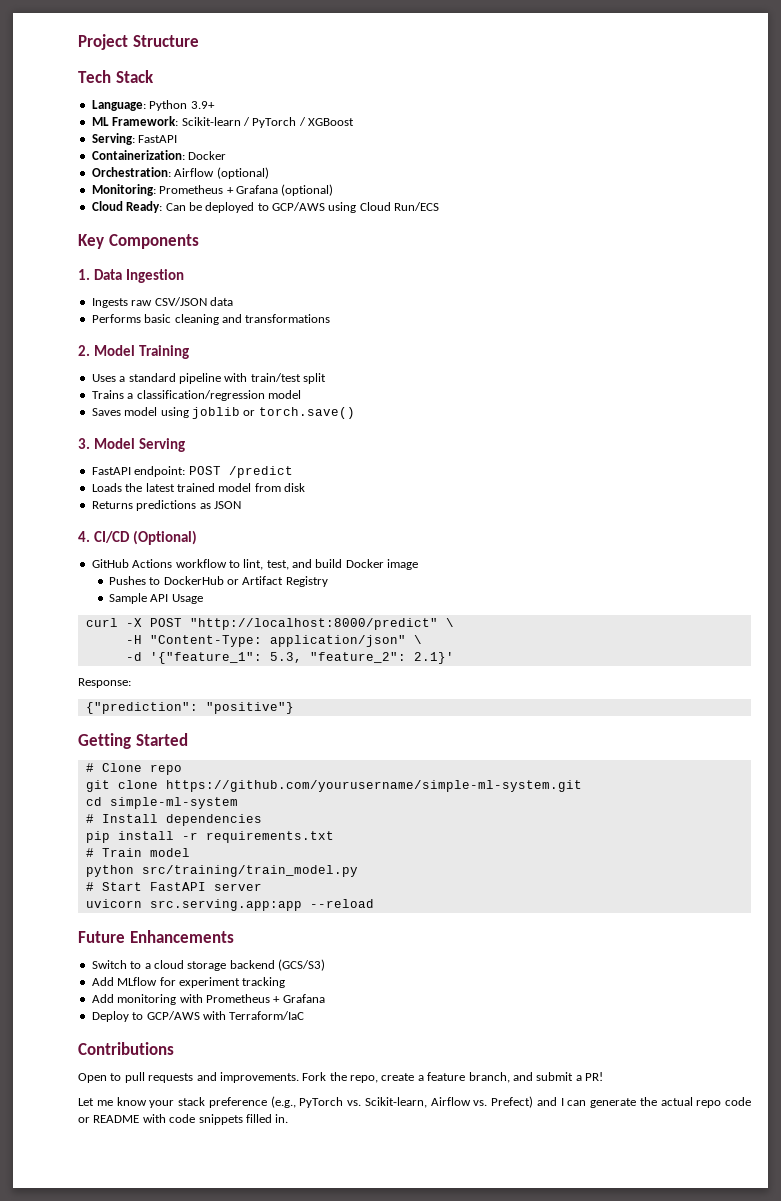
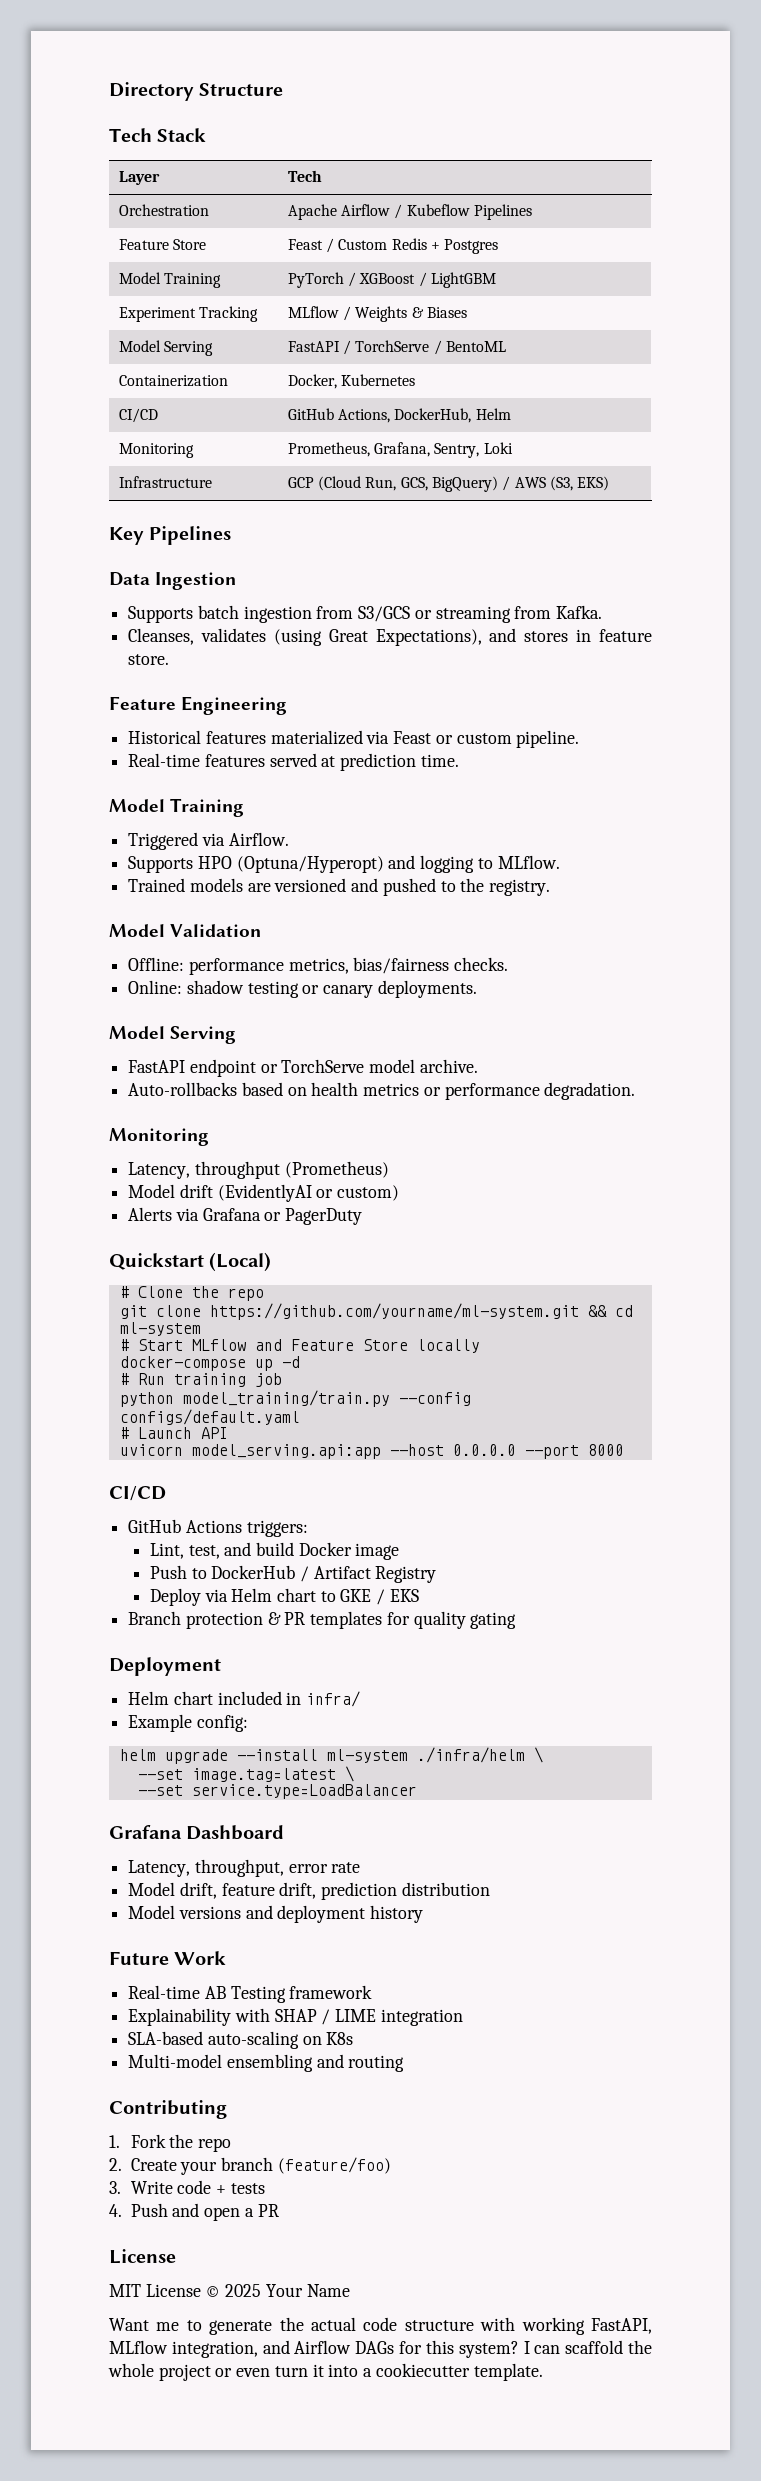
- Project Structure
+ Directory Structure
- Language: Python 3.9+
- ML Framework: Scikit-learn / PyTorch / XGBoost
- Serving: FastAPI
- Containerization: Docker
- Orchestration: Airflow (optional)
- Monitoring: Prometheus + Grafana (optional)
- Cloud Ready: Can be deployed to GCP/AWS using Cloud Run/ECS
+ Layer | Tech
+ Orchestration | Apache Airflow / Kubeflow Pipelines
+ Feature Store | Feast / Custom Redis + Postgres
+ Model Training | PyTorch / XGBoost / LightGBM
+ Experiment Tracking | MLflow / Weights & Biases
+ Model Serving | FastAPI / TorchServe / BentoML
+ Containerization | Docker, Kubernetes
+ CI/CD | GitHub Actions, DockerHub, Helm
+ Monitoring | Prometheus, Grafana, Sentry, Loki
+ Infrastructure | GCP (Cloud Run, GCS, BigQuery) / AWS (S3, EKS)
- Key Components
- 1. Data Ingestion
+ Key Pipelines
+ Data Ingestion
- Ingests raw CSV/JSON data
- Performs basic cleaning and transformations
- 2. Model Training
- Uses a standard pipeline with train/test split
- Trains a classification/regression model
- Saves model using joblib or torch.save()
- 3. Model Serving
- FastAPI endpoint: POST /predict
- Loads the latest trained model from disk
- Returns predictions as JSON
- 4. CI/CD (Optional)
+ Supports batch ingestion from S3/GCS or streaming from Kafka.
+ Cleanses, validates (using Great Expectations), and stores in feature store.
+ Feature Engineering
+ Historical features materialized via Feast or custom pipeline.
+ Real-time features served at prediction time.
+ Model Training
+ Triggered via Airflow.
+ Supports HPO (Optuna/Hyperopt) and logging to MLflow.
+ Trained models are versioned and pushed to the registry.
+ Model Validation
+ Offline: performance metrics, bias/fairness checks.
+ Online: shadow testing or canary deployments.
+ Model Serving
+ FastAPI endpoint or TorchServe model archive.
+ Auto-rollbacks based on health metrics or performance degradation.
+ Monitoring
+ Latency, throughput (Prometheus)
+ Model drift (EvidentlyAI or custom)
+ Alerts via Grafana or PagerDuty
+ Quickstart (Local)
+ # Clone the repo
+ git clone https://github.com/yourname/ml-system.git && cd ml-system
+ # Start MLflow and Feature Store locally
+ docker-compose up -d
+ # Run training job
+ python model_training/train.py --config configs/default.yaml
+ # Launch API
+ uvicorn model_serving.api:app --host 0.0.0.0 --port 8000
+ CI/CD
- GitHub Actions workflow to lint, test, and build Docker image
+ GitHub Actions triggers:
+ Lint, test, and build Docker image
- Pushes to DockerHub or Artifact Registry
+ Push to DockerHub / Artifact Registry
- Sample API Usage
- curl -X POST "http://localhost:8000/predict" \
- -H "Content-Type: application/json" \
- -d '{"feature_1": 5.3, "feature_2": 2.1}'
- Response:
- {"prediction": "positive"}
- Getting Started
- # Clone repo
- git clone https://github.com/yourusername/simple-ml-system.git
- cd simple-ml-system
- # Install dependencies
- pip install -r requirements.txt
- # Train model
- python src/training/train_model.py
- # Start FastAPI server
- uvicorn src.serving.app:app --reload
- Future Enhancements
- Switch to a cloud storage backend (GCS/S3)
- Add MLflow for experiment tracking
- Add monitoring with Prometheus + Grafana
- Deploy to GCP/AWS with Terraform/IaC
- Contributions
- Open to pull requests and improvements. Fork the repo, create a feature branch, and submit a PR!
- Let me know your stack preference (e.g., PyTorch vs. Scikit-learn, Airflow vs. Prefect) and I can generate the actual repo code or README with code snippets filled in.
+ Deploy via Helm chart to GKE / EKS
+ Branch protection & PR templates for quality gating
+ Deployment
+ Helm chart included in infra/
+ Example config:
+ helm upgrade --install ml-system ./infra/helm \
+ --set image.tag=latest \
+ --set service.type=LoadBalancer
+ Grafana Dashboard
+ Latency, throughput, error rate
+ Model drift, feature drift, prediction distribution
+ Model versions and deployment history
+ Future Work
+ Real-time AB Testing framework
+ Explainability with SHAP / LIME integration
+ SLA-based auto-scaling on K8s
+ Multi-model ensembling and routing
+ Contributing
+ 1. Fork the repo
+ 2. Create your branch (feature/foo)
+ 3. Write code + tests
+ 4. Push and open a PR
+ License
+ MIT License © 2025 Your Name
+ Want me to generate the actual code structure with working FastAPI, MLflow integration, and Airflow DAGs for this system? I can scaffold the whole project or even turn it into a cookiecutter template.

